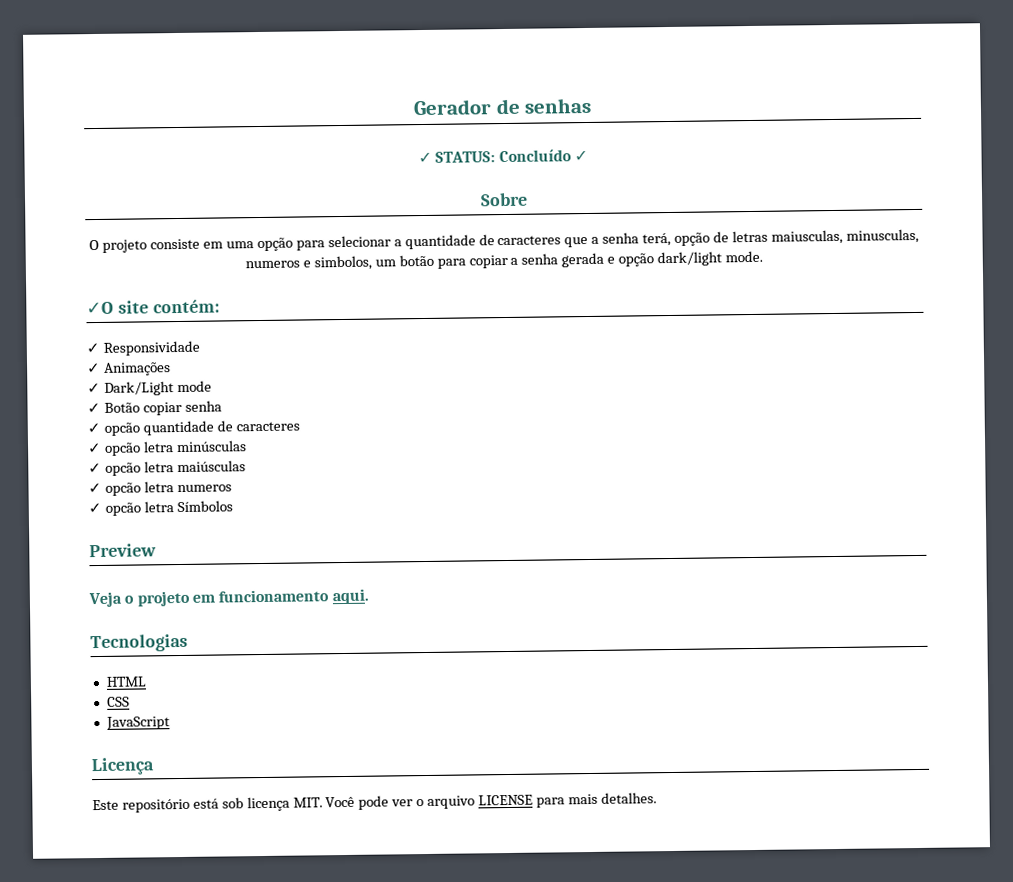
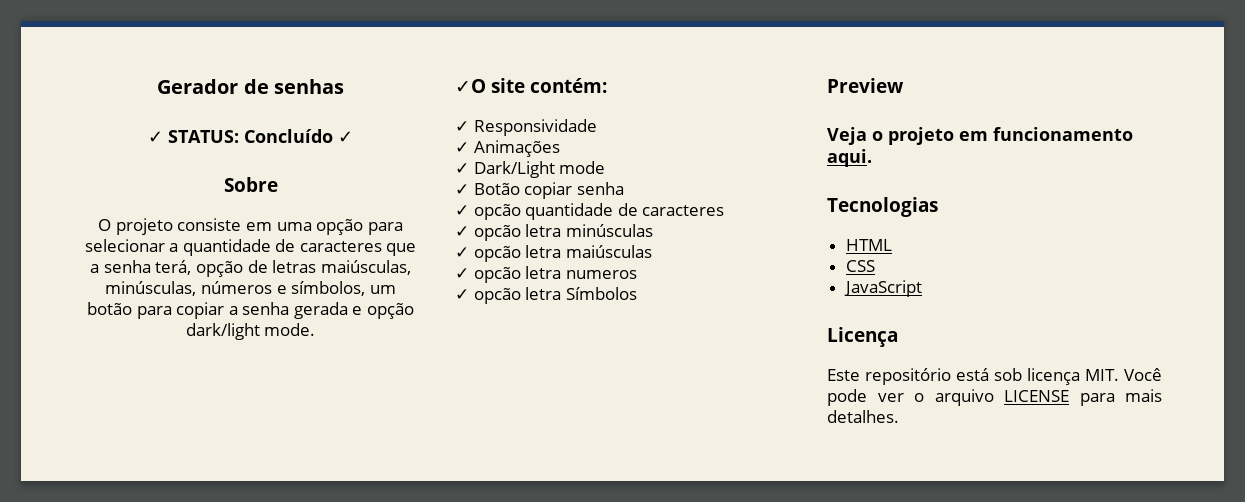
- O projeto consiste em uma opção para selecionar a quantidade de caracteres que a senha terá, opção de letras maiusculas, minusculas, numeros e simbolos, um botão para copiar a senha gerada e opção dark/light mode.
+ O projeto consiste em uma opção para selecionar a quantidade de caracteres que a senha terá, opção de letras maiúsculas, minúsculas, números e símbolos, um botão para copiar a senha gerada e opção dark/light mode.

